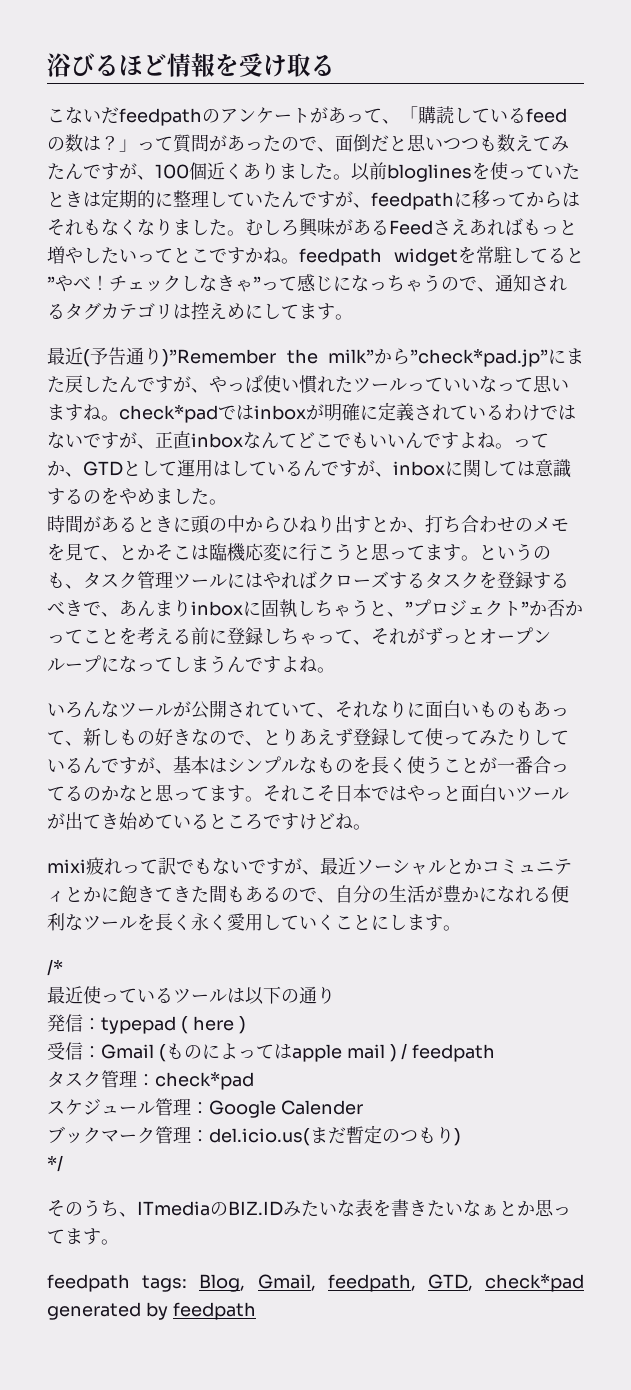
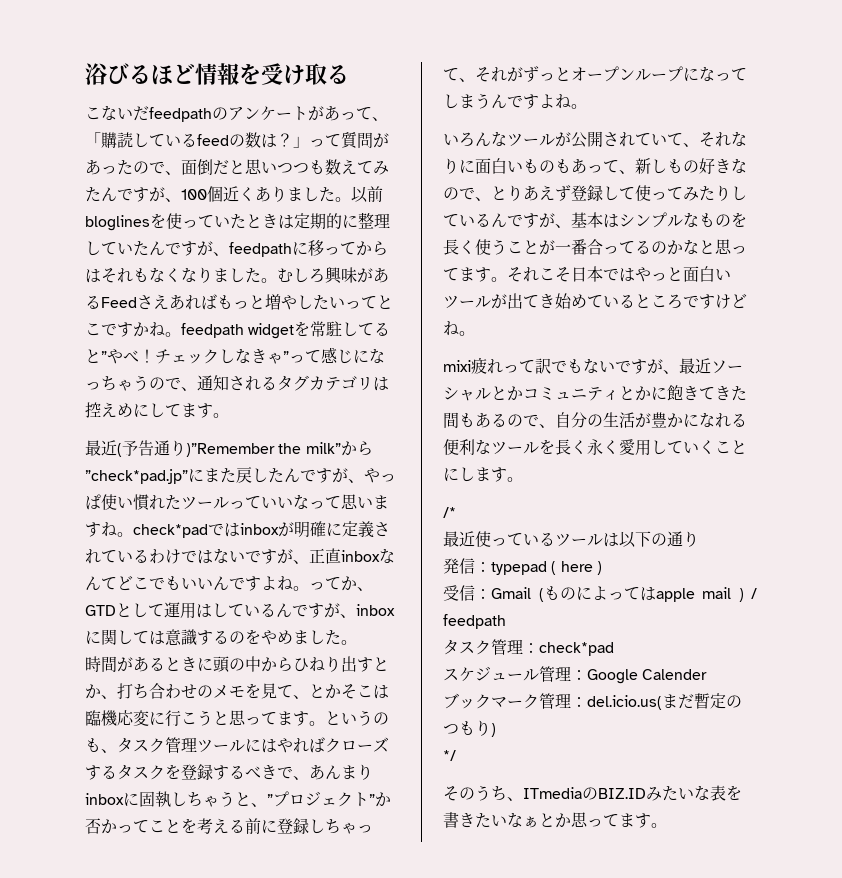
- feedpath tags: Blog, Gmail, feedpath, GTD, check*pad generated by feedpath

